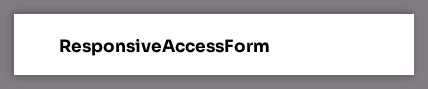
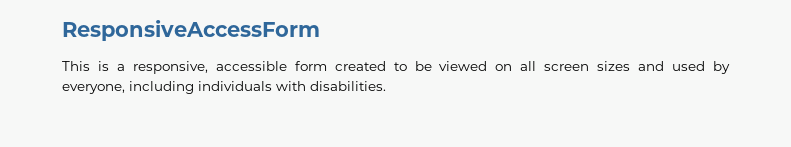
+ This is a responsive, accessible form created to be viewed on all screen sizes and used by everyone, including individuals with disabilities.

